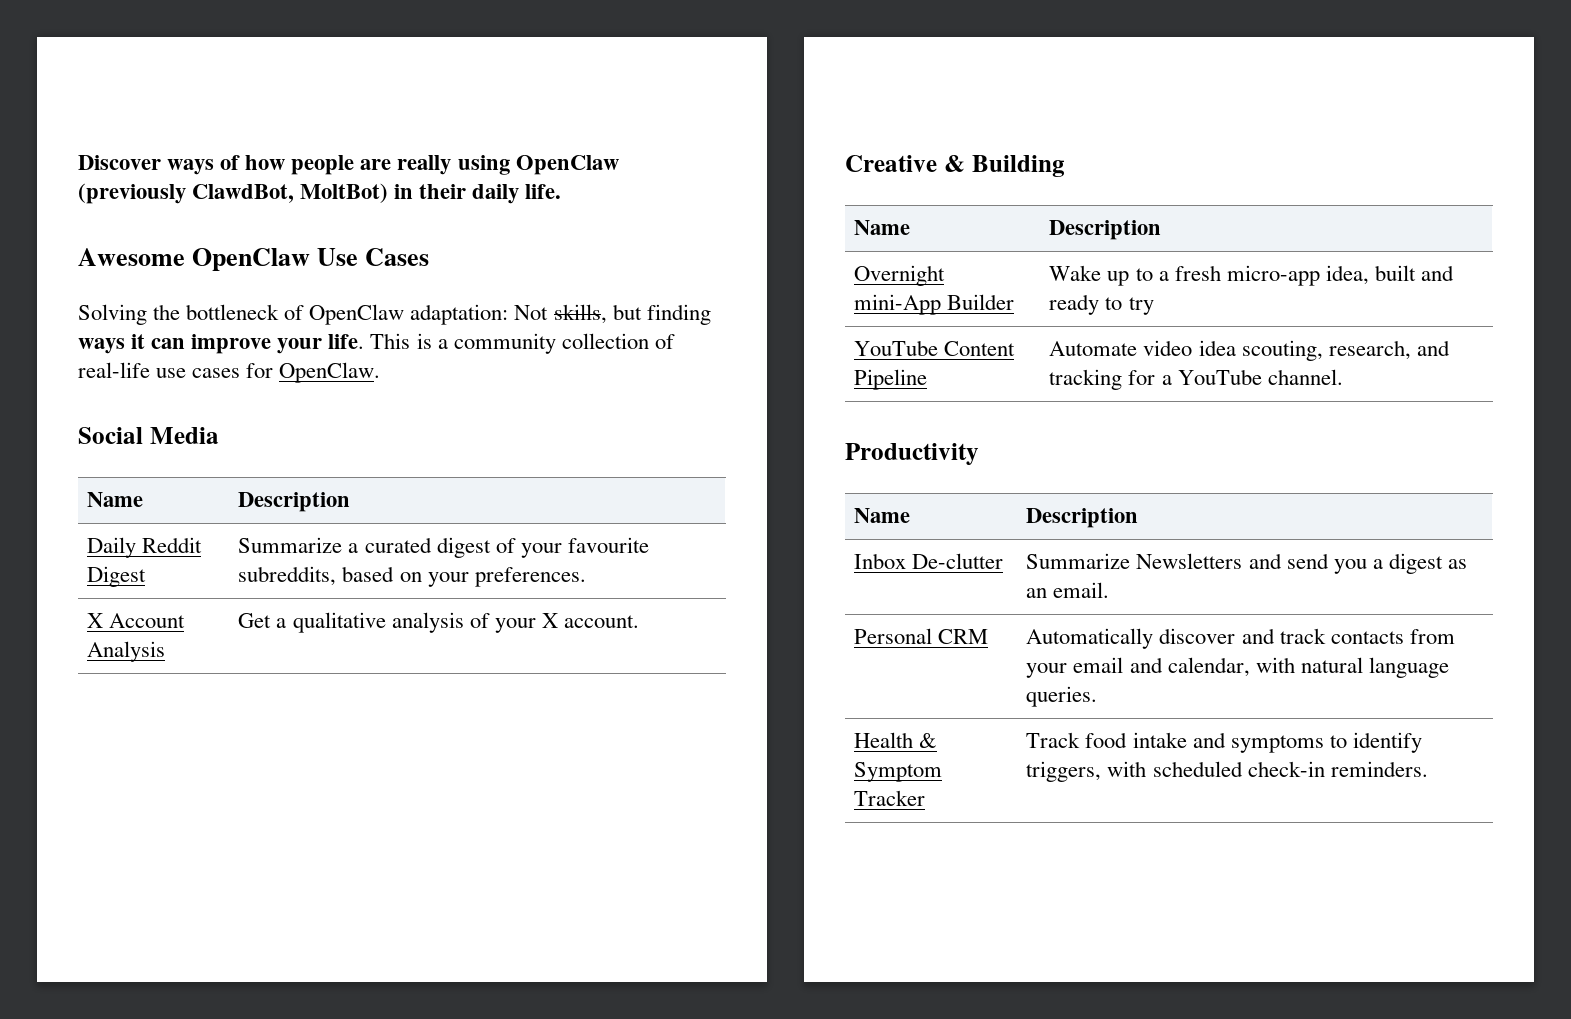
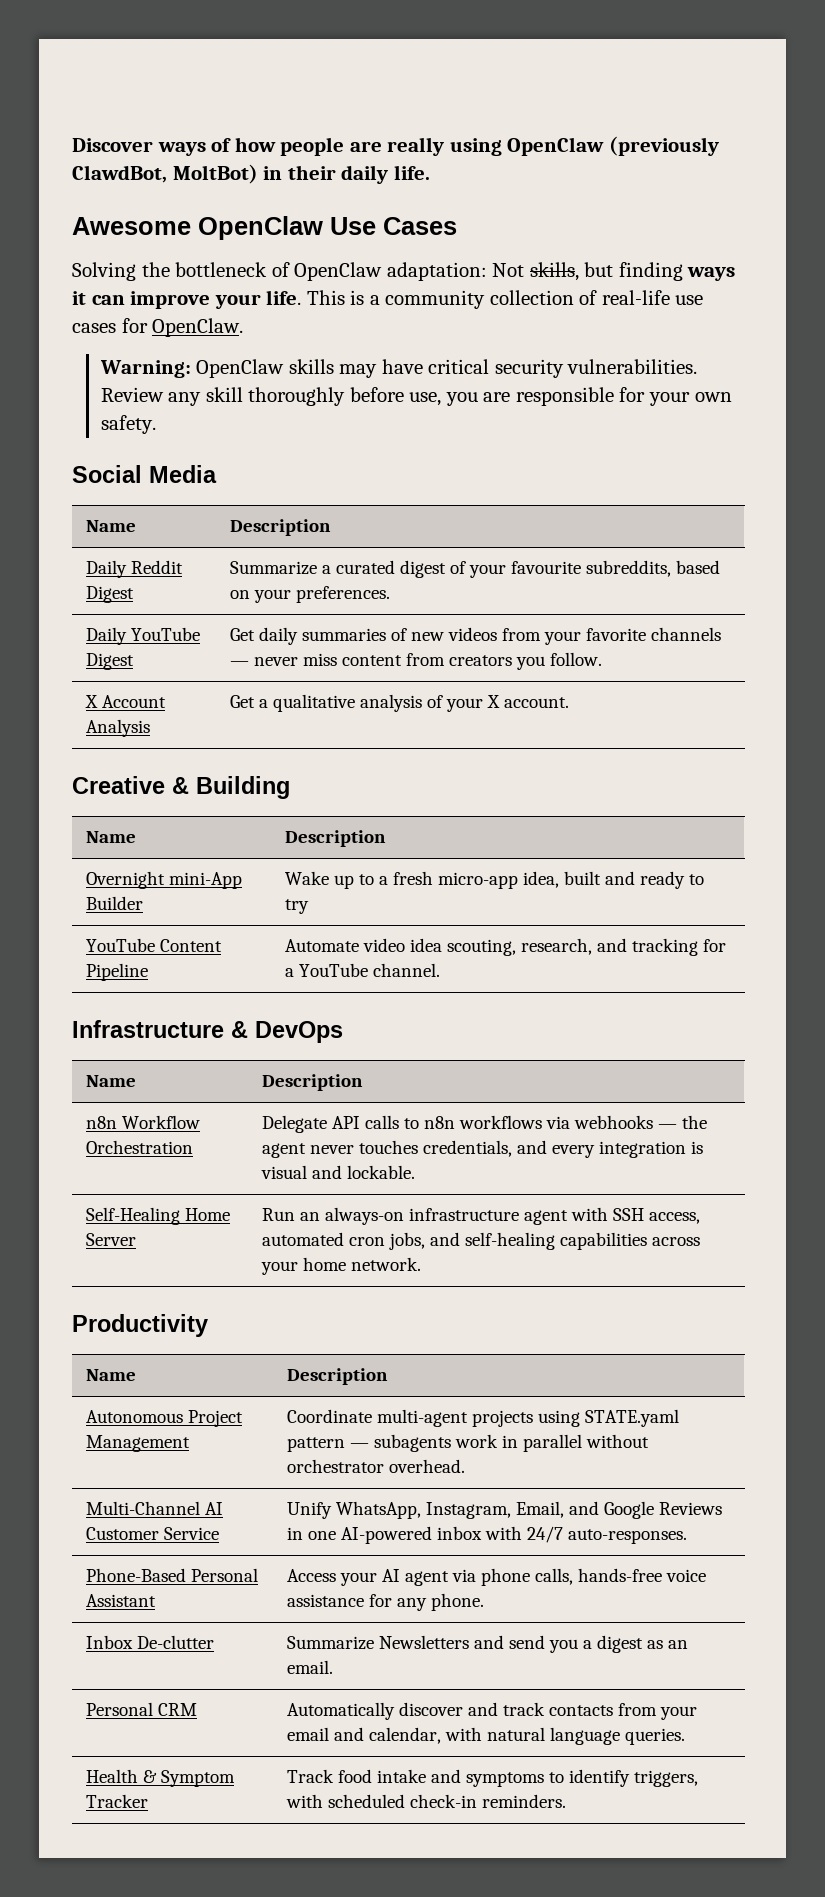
+ Warning: OpenClaw skills may have critical security vulnerabilities. Review any skill thoroughly before use, you are responsible for your own safety.
+ Daily YouTube Digest | Get daily summaries of new videos from your favorite channels — never miss content from creators you follow.
+ Infrastructure & DevOps
+ Name | Description
+ n8n Workflow Orchestration | Delegate API calls to n8n workflows via webhooks — the agent never touches credentials, and every integration is visual and lockable.
+ Self-Healing Home Server | Run an always-on infrastructure agent with SSH access, automated cron jobs, and self-healing capabilities across your home network.
  Productivity
  Name | Description
+ Autonomous Project Management | Coordinate multi-agent projects using STATE.yaml pattern — subagents work in parallel without orchestrator overhead.
+ Multi-Channel AI Customer Service | Unify WhatsApp, Instagram, Email, and Google Reviews in one AI-powered inbox with 24/7 auto-responses.
+ Phone-Based Personal Assistant | Access your AI agent via phone calls, hands-free voice assistance for any phone.

